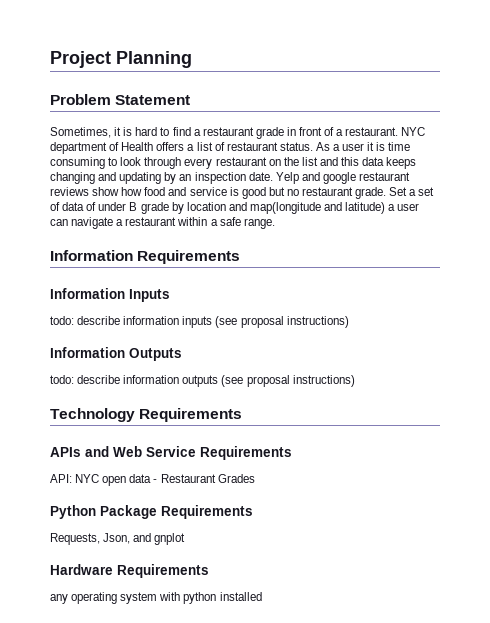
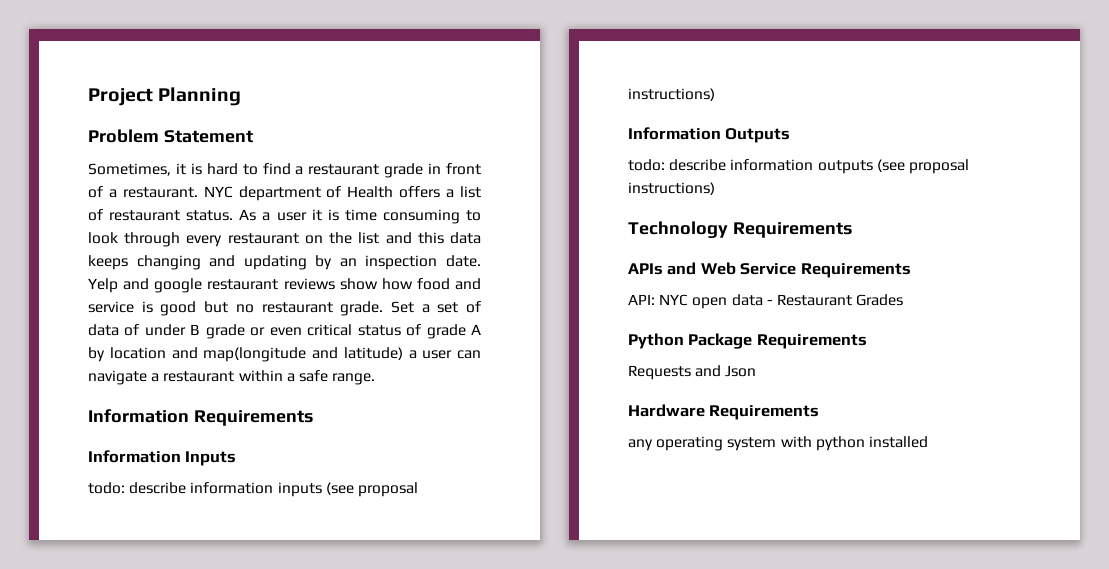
- Set a set of data of under B grade by location and map(longitude and latitude) a user can navigate a restaurant within a safe range.
+ Set a set of data of under B grade or even critical status of grade A by location and map(longitude and latitude) a user can navigate a restaurant within a safe range.
- Requests, Json, and gnplot
+ Requests and Json

